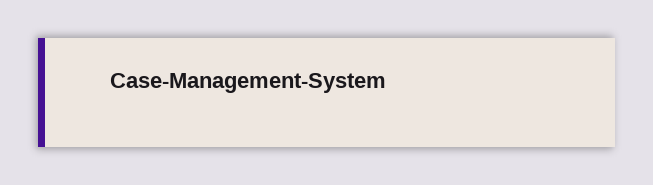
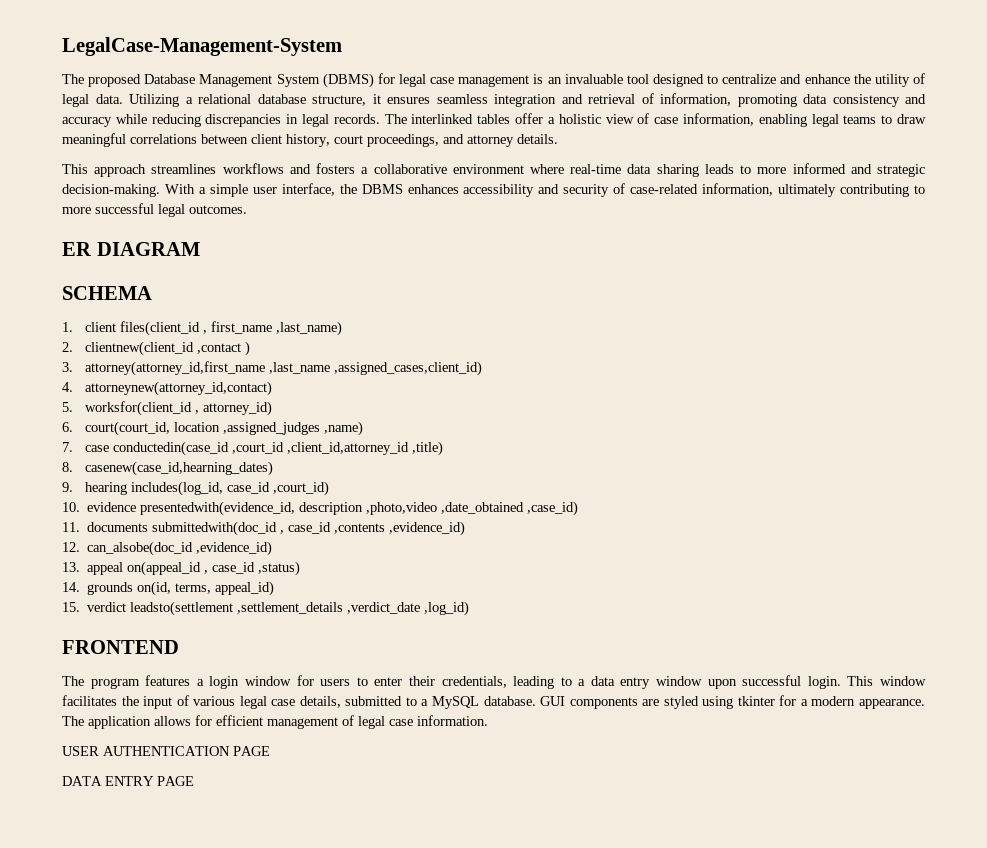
- Case-Management-System
+ LegalCase-Management-System
+ The proposed Database Management System (DBMS) for legal case management is an invaluable tool designed to centralize and enhance the utility of legal data. Utilizing a relational database structure, it ensures seamless integration and retrieval of information, promoting data consistency and accuracy while reducing discrepancies in legal records. The interlinked tables offer a holistic view of case information, enabling legal teams to draw meaningful correlations between client history, court proceedings, and attorney details.
+ This approach streamlines workflows and fosters a collaborative environment where real-time data sharing leads to more informed and strategic decision-making. With a simple user interface, the DBMS enhances accessibility and security of case-related information, ultimately contributing to more successful legal outcomes.
+ ER DIAGRAM
+ SCHEMA
+ 1. client files(client_id , first_name ,last_name)
+ 2. clientnew(client_id ,contact )
+ 3. attorney(attorney_id,first_name ,last_name ,assigned_cases,client_id)
+ 4. attorneynew(attorney_id,contact)
+ 5. worksfor(client_id , attorney_id)
+ 6. court(court_id, location ,assigned_judges ,name)
+ 7. case conductedin(case_id ,court_id ,client_id,attorney_id ,title)
+ 8. casenew(case_id,hearning_dates)
+ 9. hearing includes(log_id, case_id ,court_id)
+ 10. evidence presentedwith(evidence_id, description ,photo,video ,date_obtained ,case_id)
+ 11. documents submittedwith(doc_id , case_id ,contents ,evidence_id)
+ 12. can_alsobe(doc_id ,evidence_id)
+ 13. appeal on(appeal_id , case_id ,status)
+ 14. grounds on(id, terms, appeal_id)
+ 15. verdict leadsto(settlement ,settlement_details ,verdict_date ,log_id)
+ FRONTEND
+ The program features a login window for users to enter their credentials, leading to a data entry window upon successful login. This window facilitates the input of various legal case details, submitted to a MySQL database. GUI components are styled using tkinter for a modern appearance. The application allows for efficient management of legal case information.
+ USER AUTHENTICATION PAGE
+ DATA ENTRY PAGE

